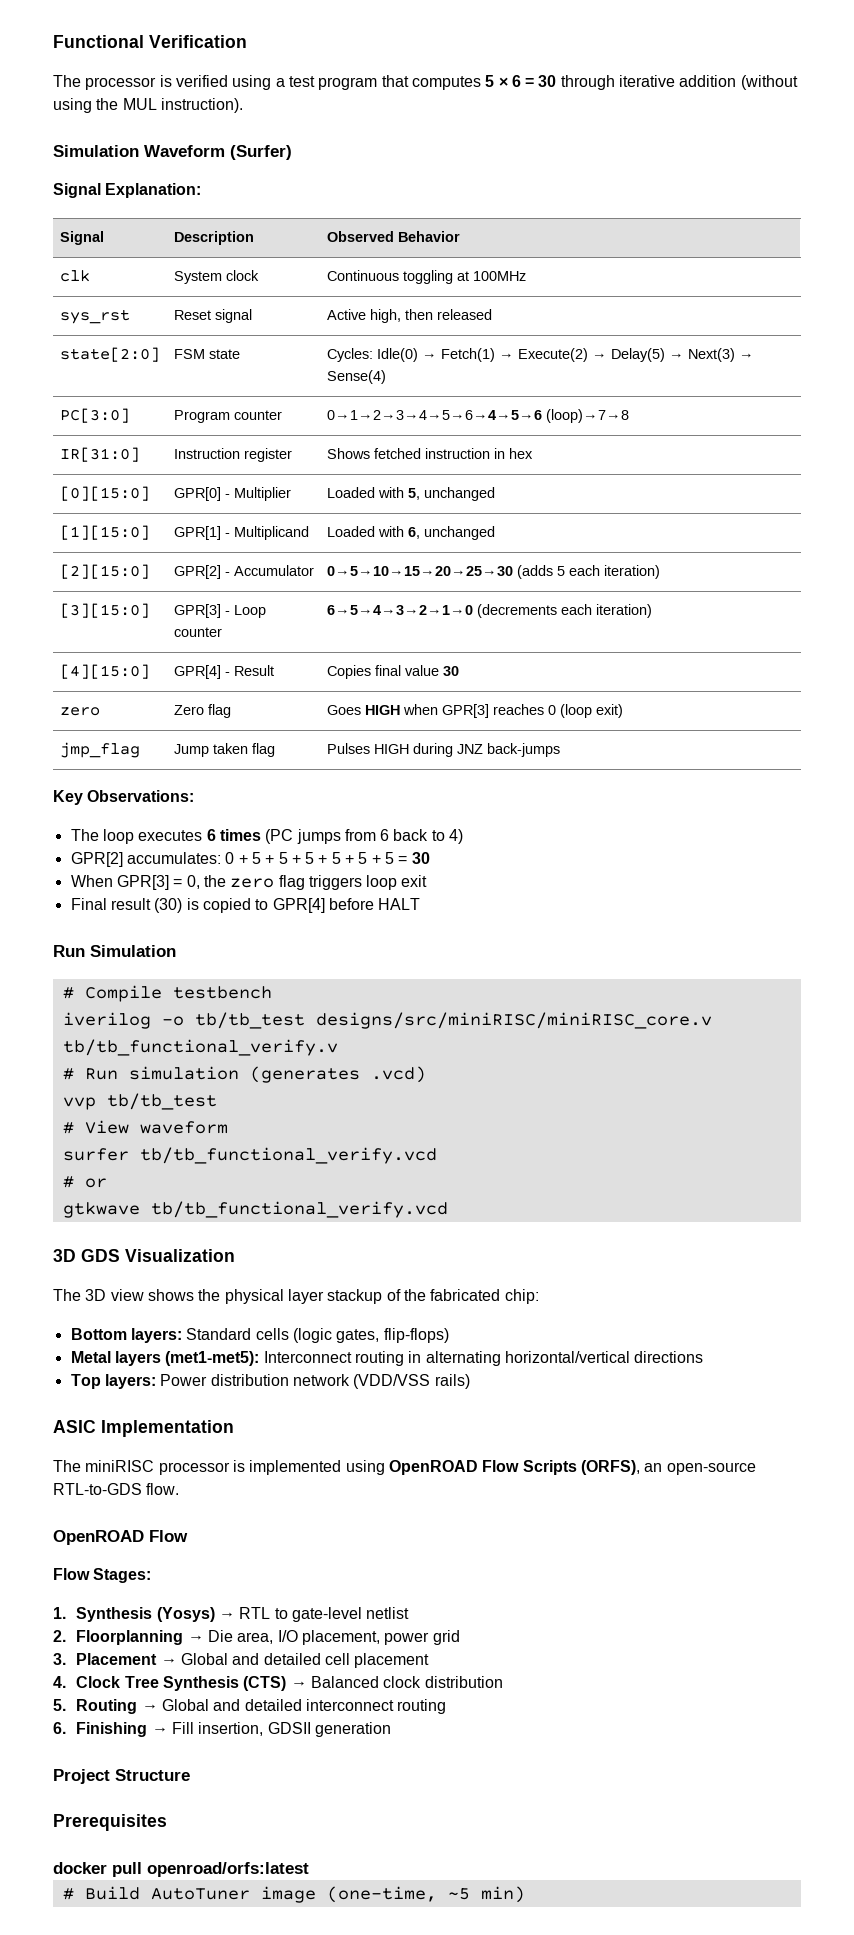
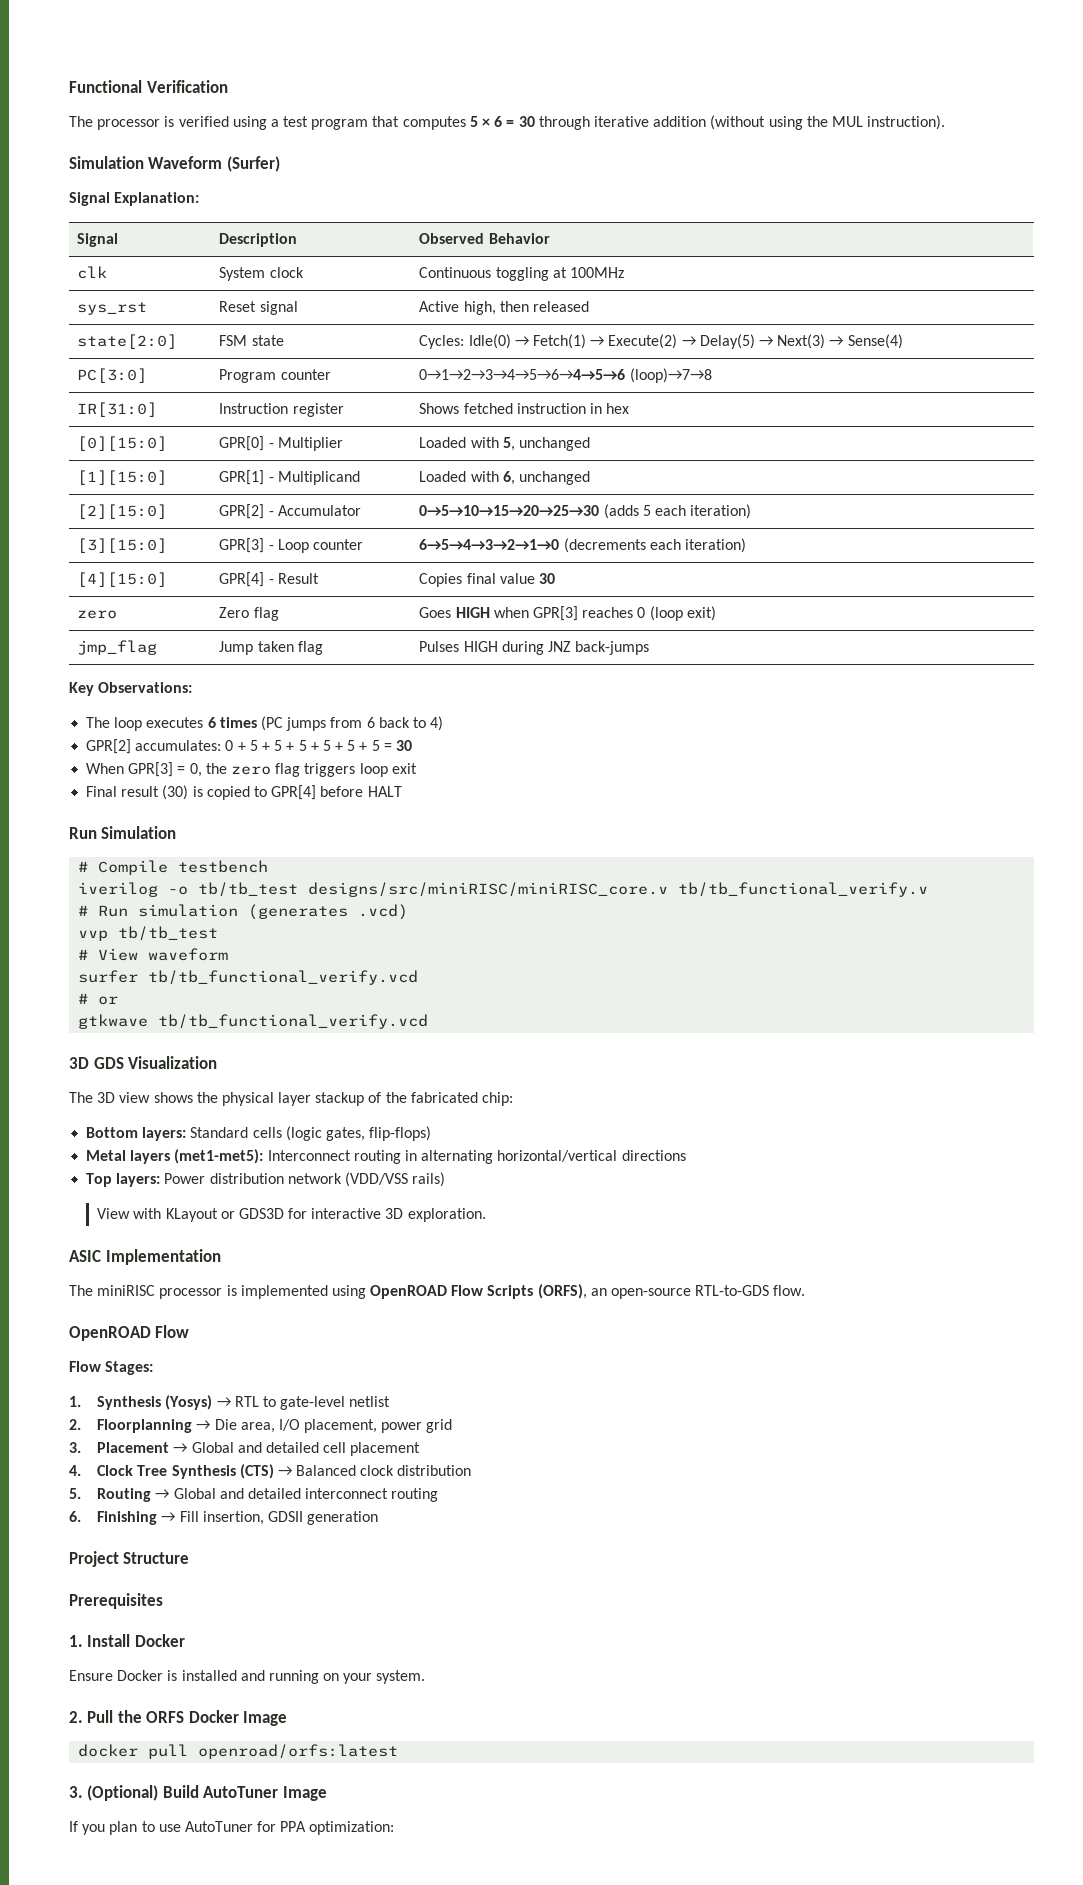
+ View with KLayout or GDS3D for interactive 3D exploration.
+ 1. Install Docker
+ Ensure Docker is installed and running on your system.
+ 2. Pull the ORFS Docker Image
  docker pull openroad/orfs:latest
- # Build AutoTuner image (one-time, ~5 min)
+ 3. (Optional) Build AutoTuner Image
+ If you plan to use AutoTuner for PPA optimization:

